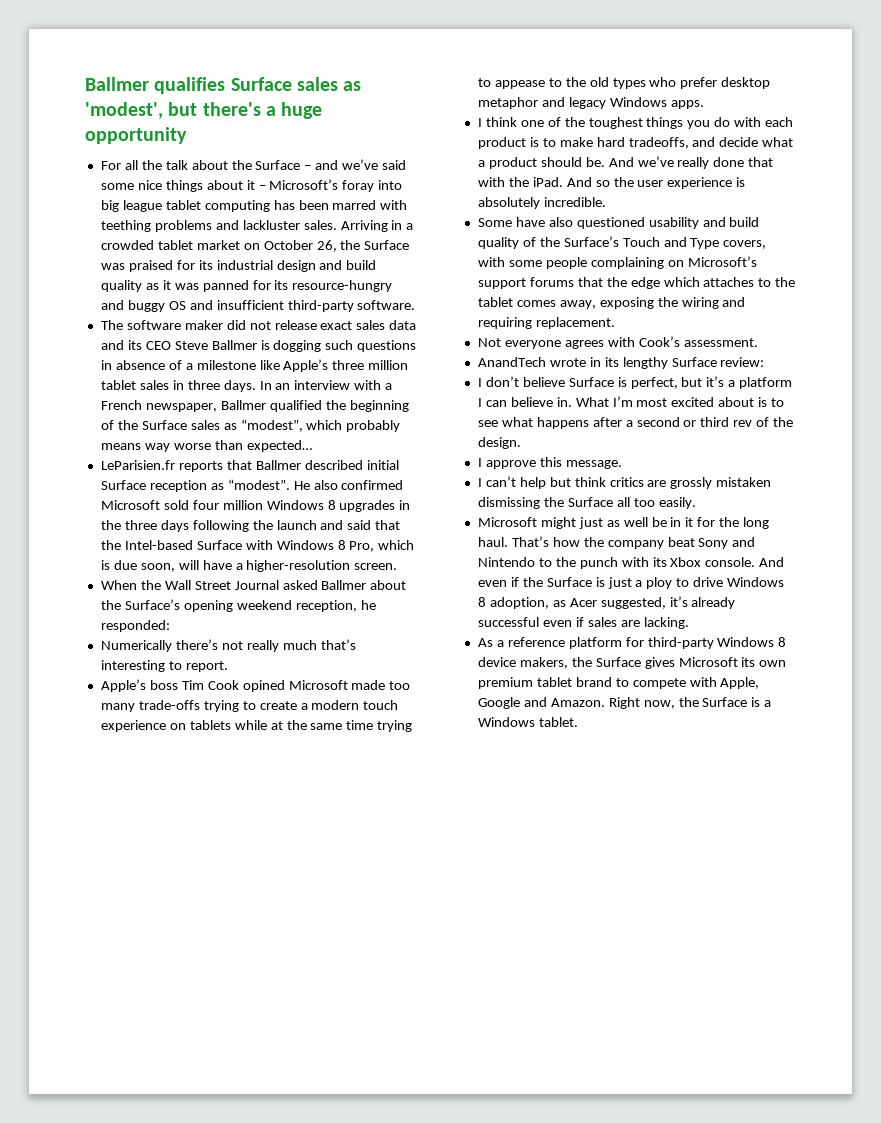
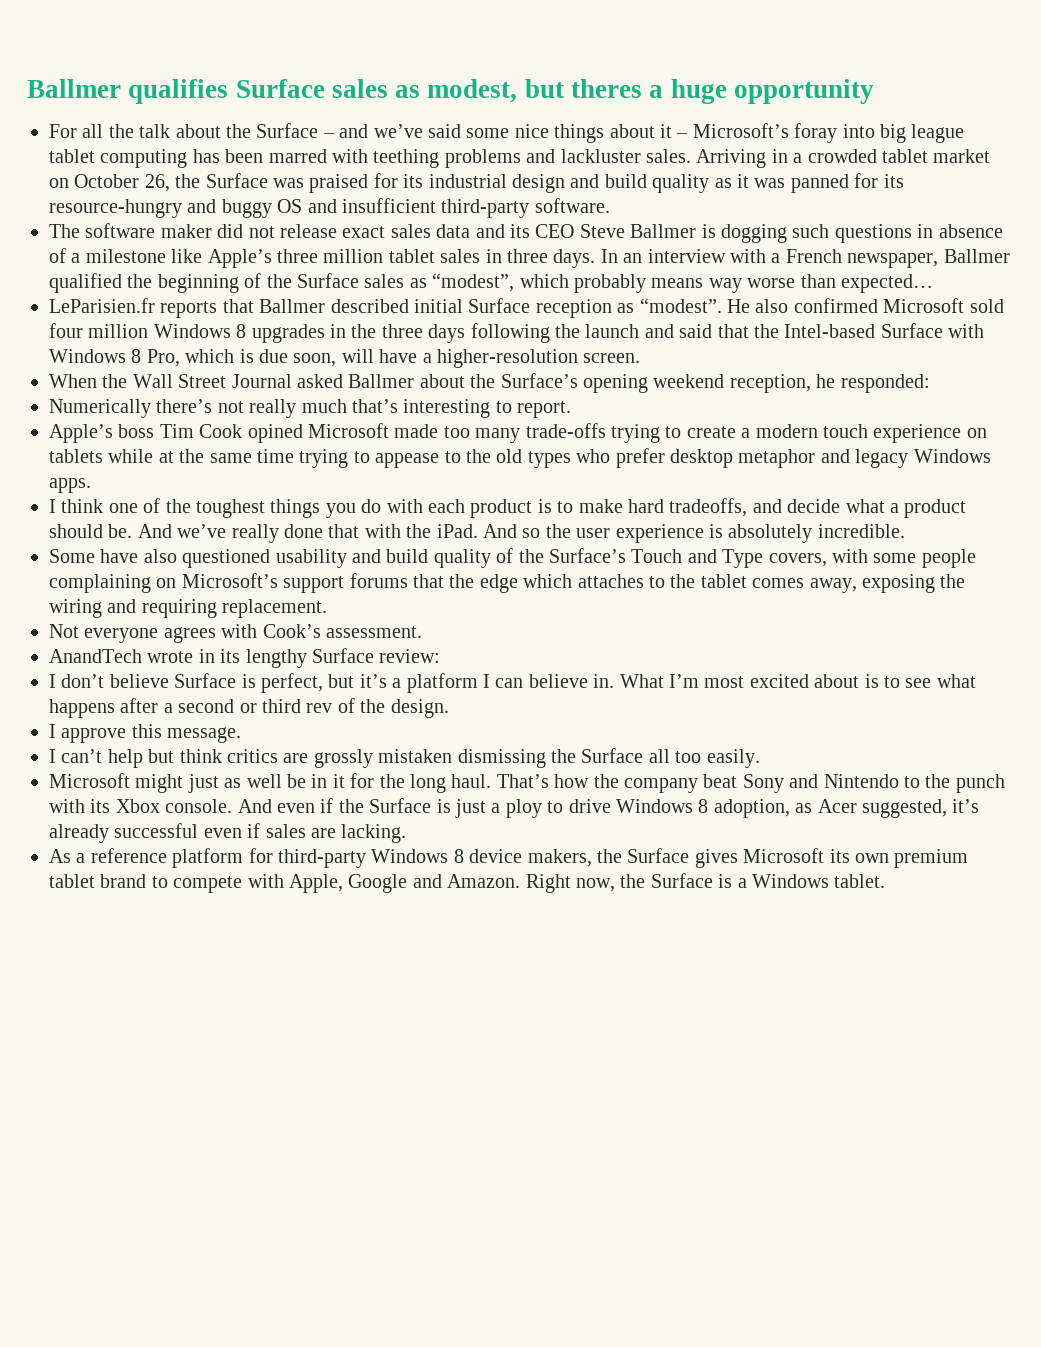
- Ballmer qualifies Surface sales as 'modest', but there's a huge opportunity
+ Ballmer qualifies Surface sales as modest, but theres a huge opportunity

